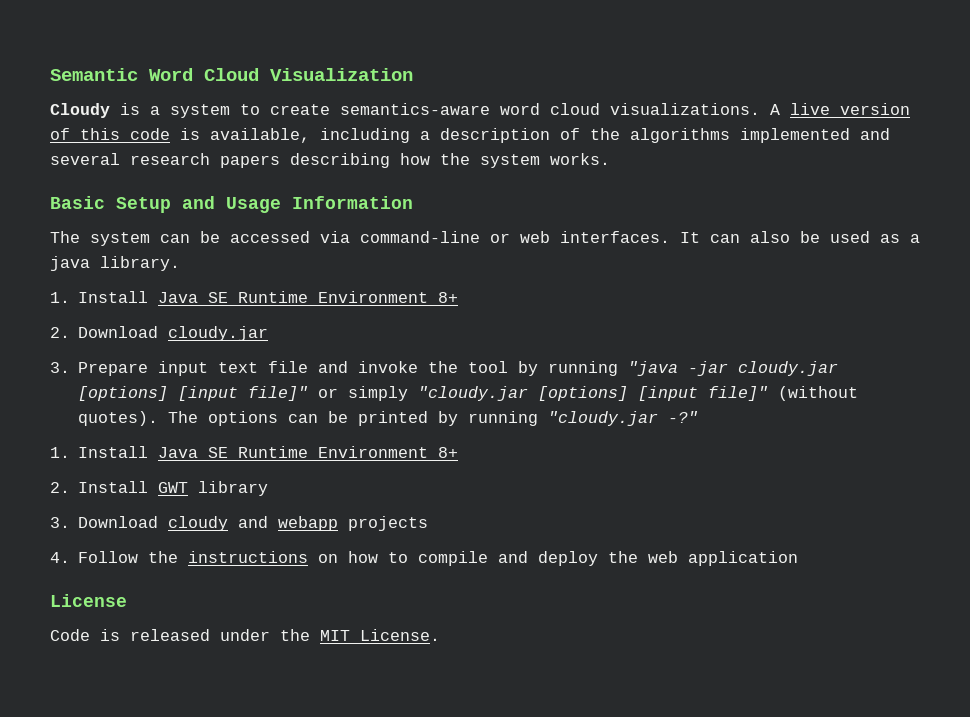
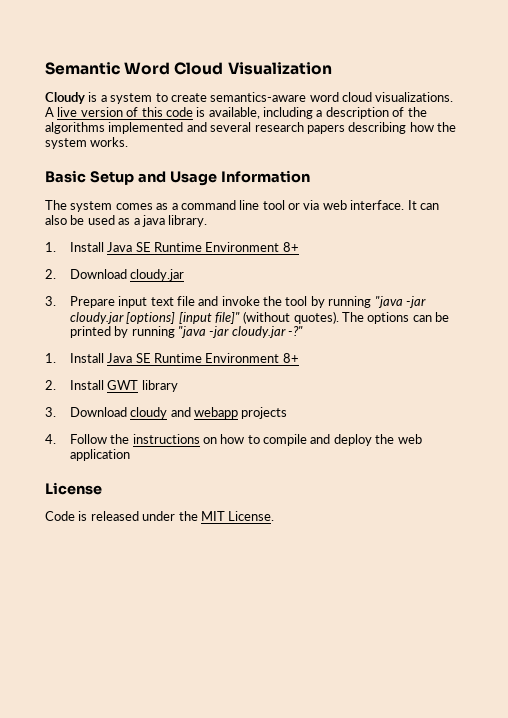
- The system can be accessed via command-line or web interfaces.
+ The system comes as a command line tool or via web interface.
- 3. Prepare input text file and invoke the tool by running "java -jar cloudy.jar [options] [input file]" or simply "cloudy.jar [options] [input file]" (without quotes).
+ 3. Prepare input text file and invoke the tool by running "java -jar cloudy.jar [options] [input file]" (without quotes).
- The options can be printed by running "cloudy.jar -?"
+ The options can be printed by running "java -jar cloudy.jar -?"

